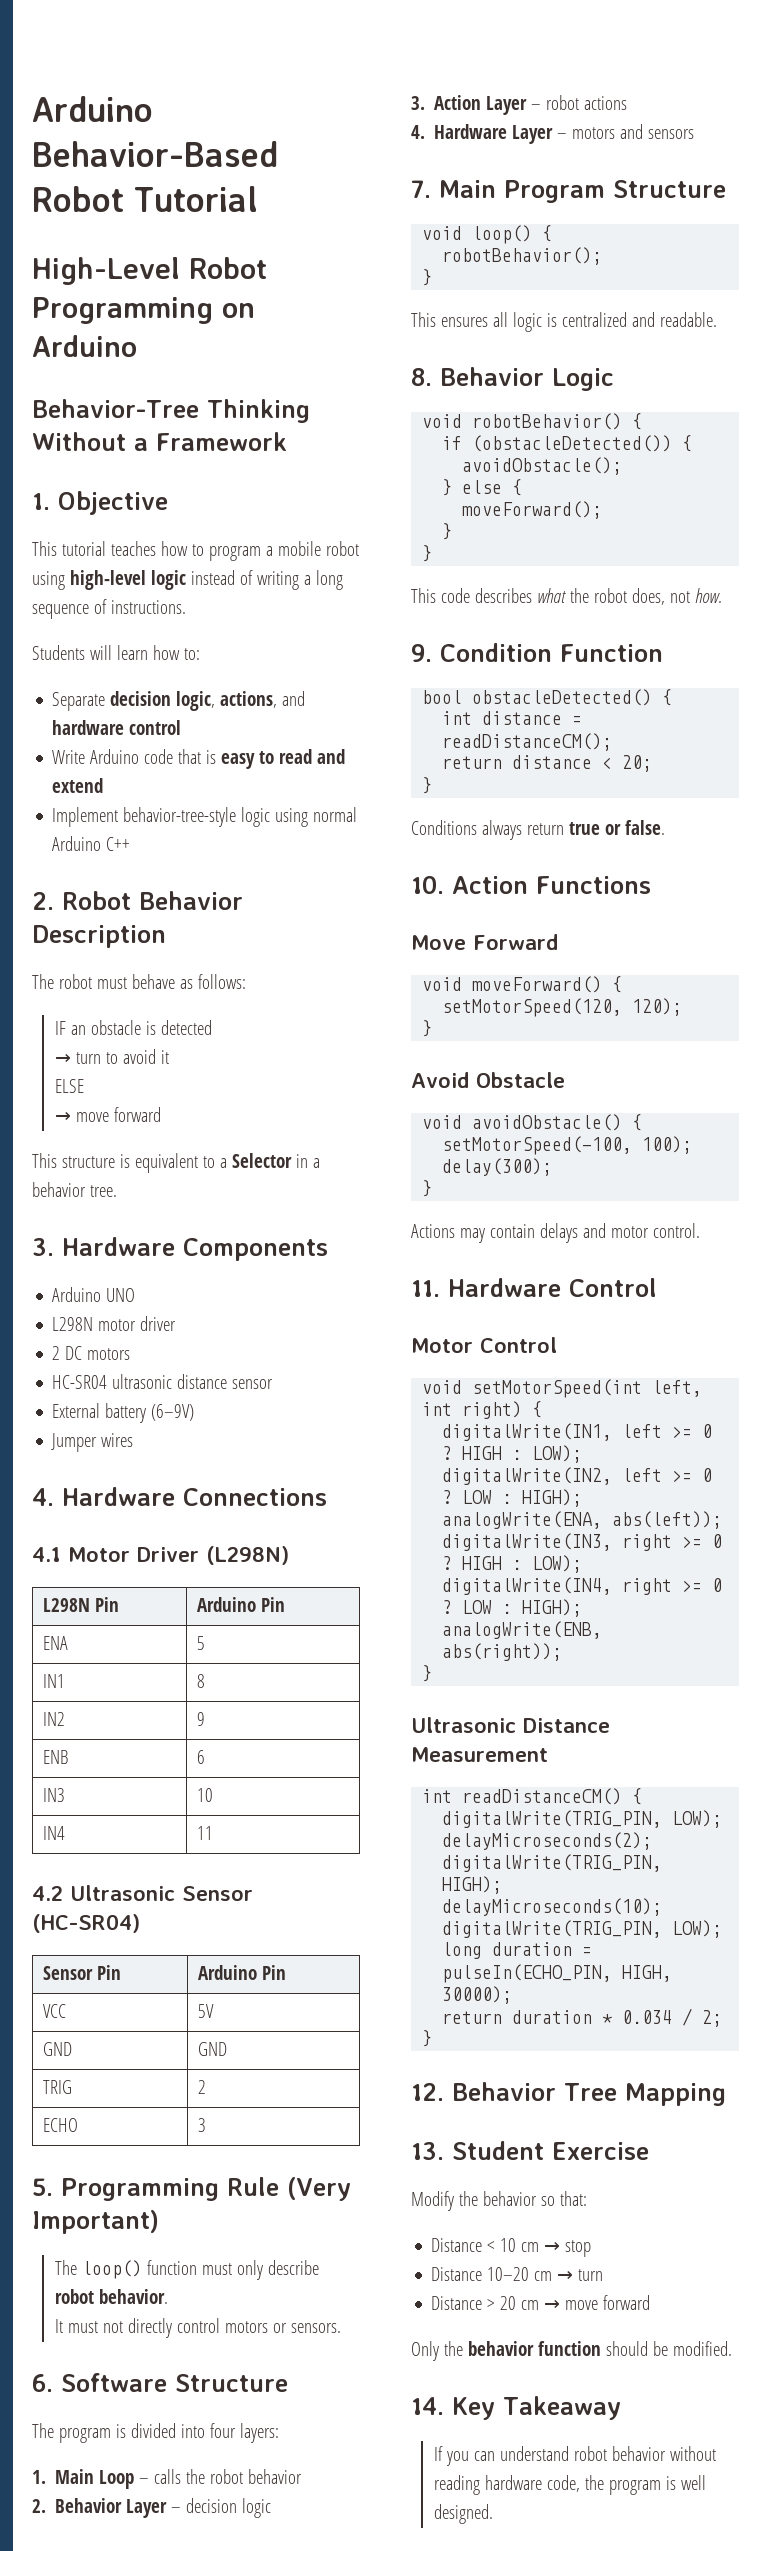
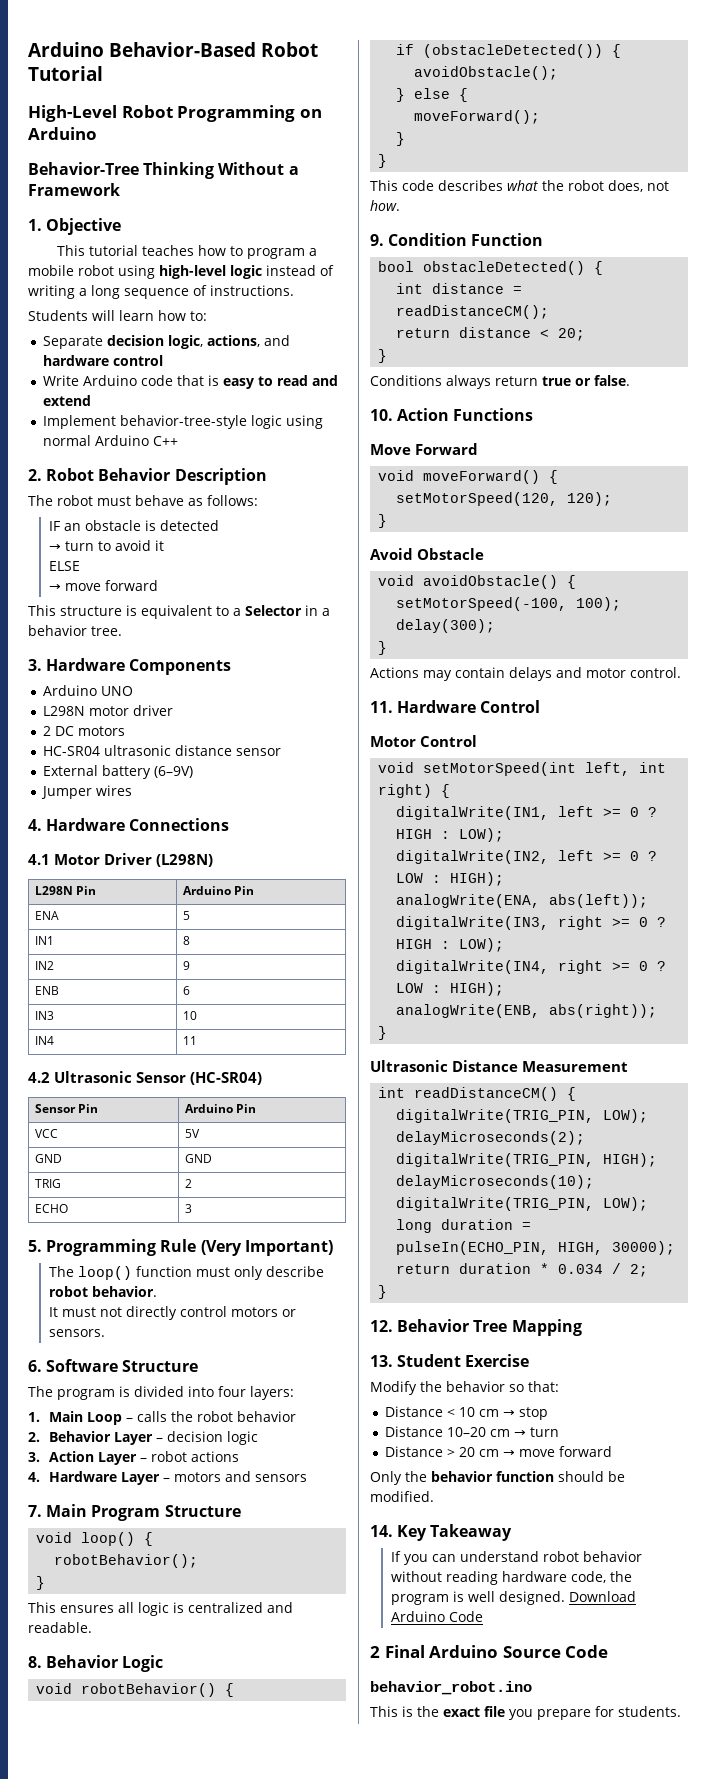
+ Download Arduino Code
+ 2 Final Arduino Source Code
+ behavior_robot.ino
+ This is the exact file you prepare for students.

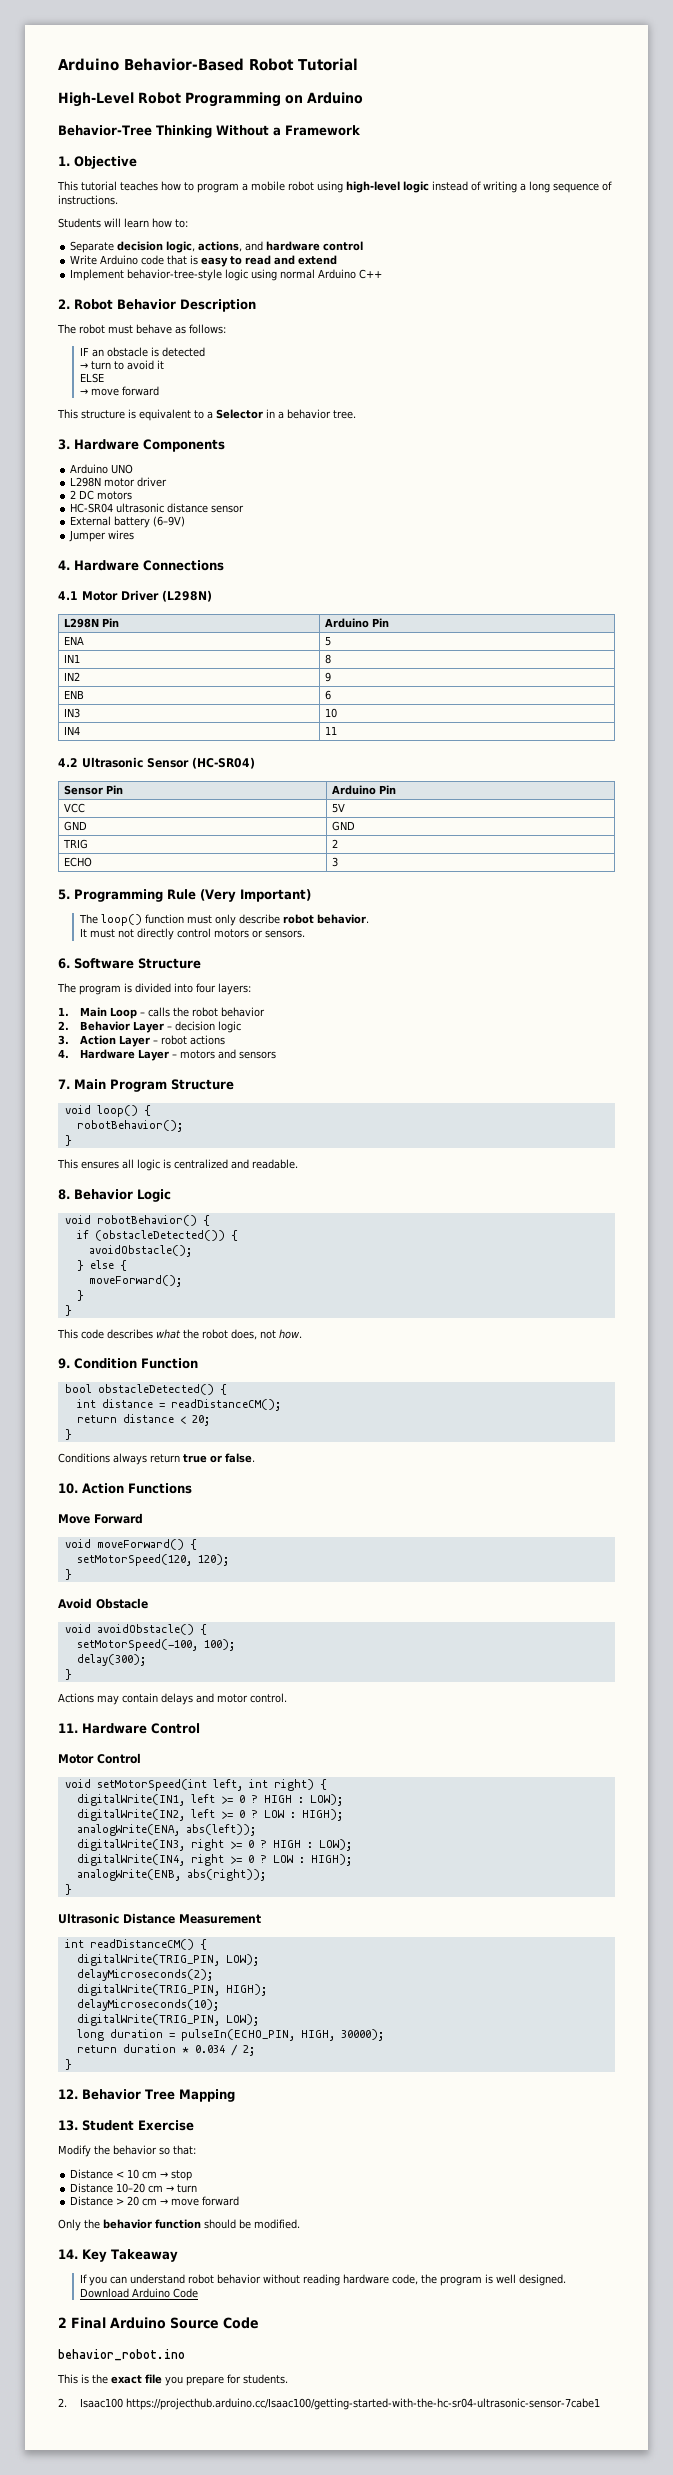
+ 2. Isaac100 https://projecthub.arduino.cc/Isaac100/getting-started-with-the-hc-sr04-ultrasonic-sensor-7cabe1

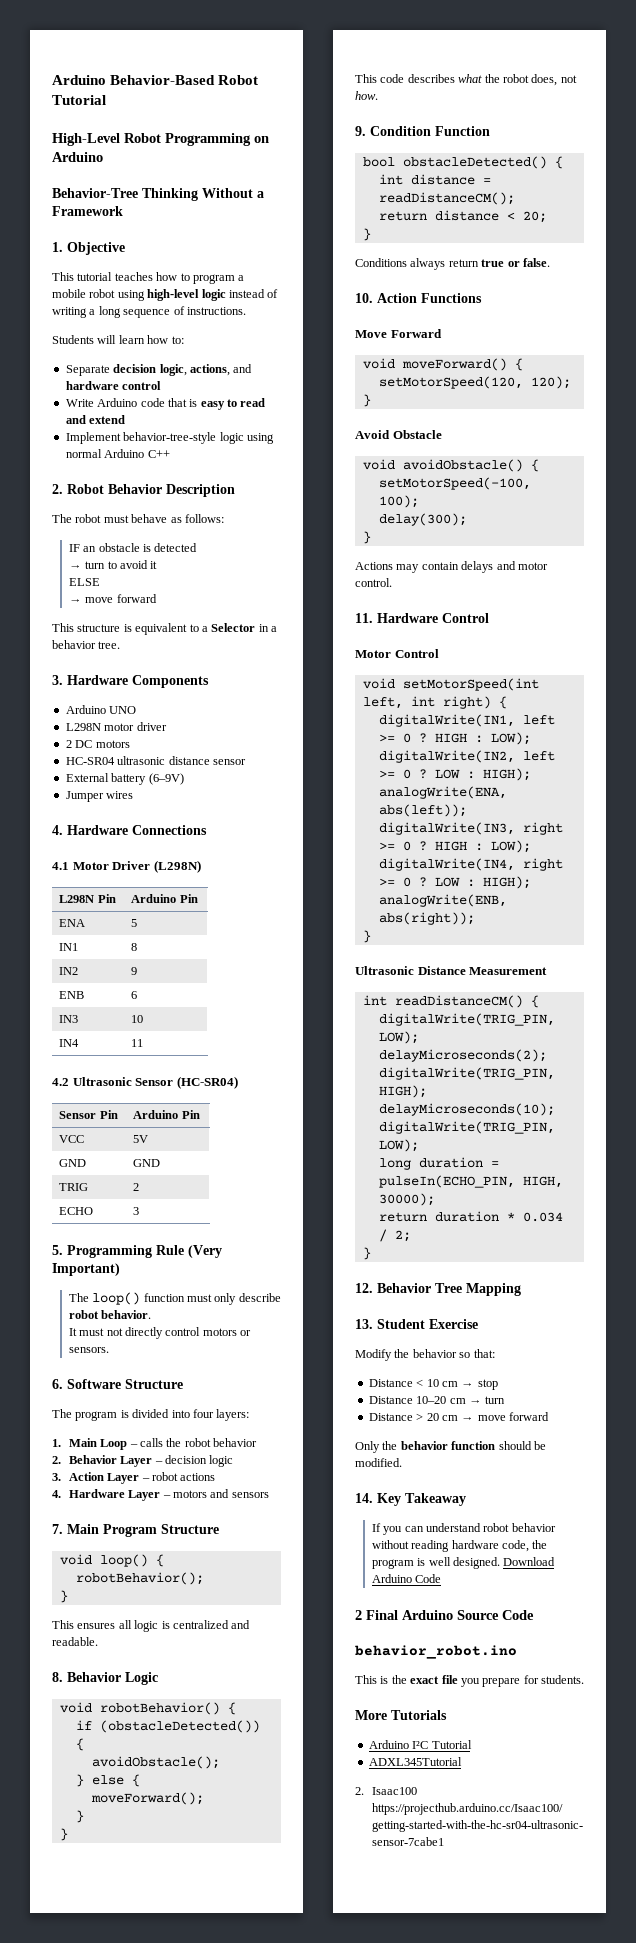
+ More Tutorials
+ Arduino I²C Tutorial
+ ADXL345Tutorial

